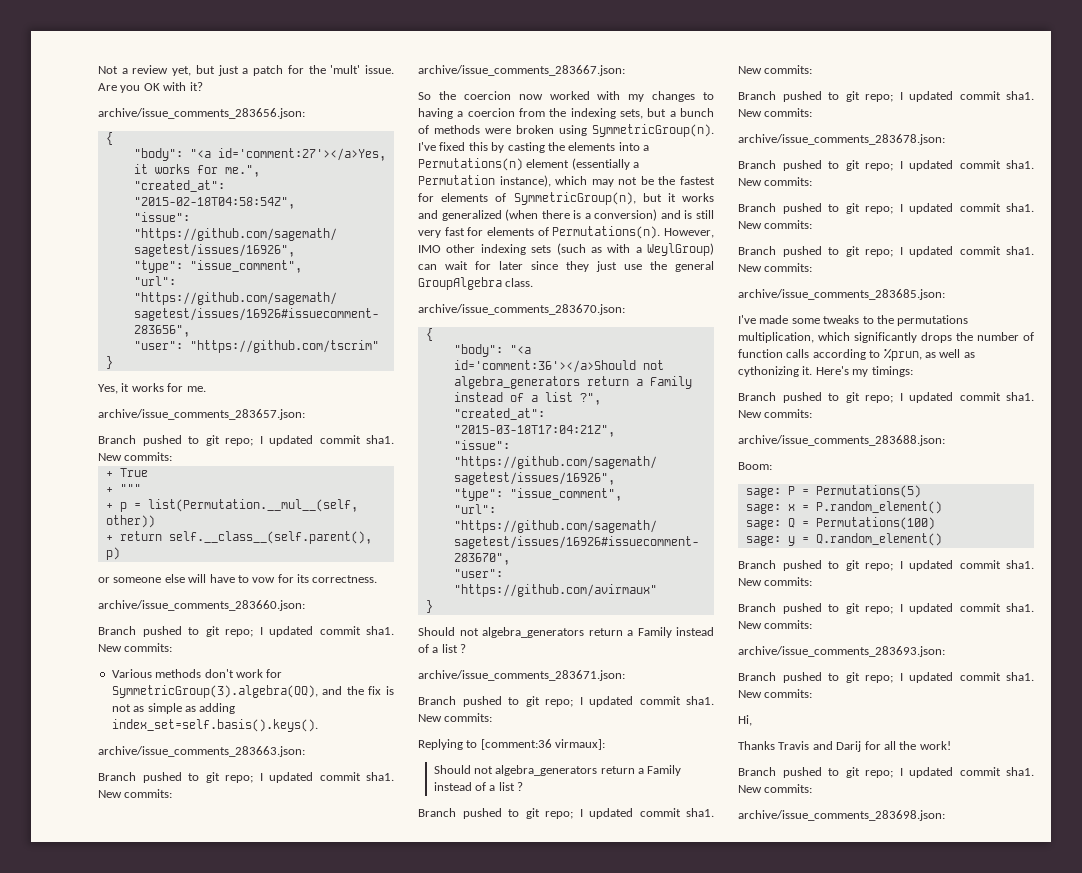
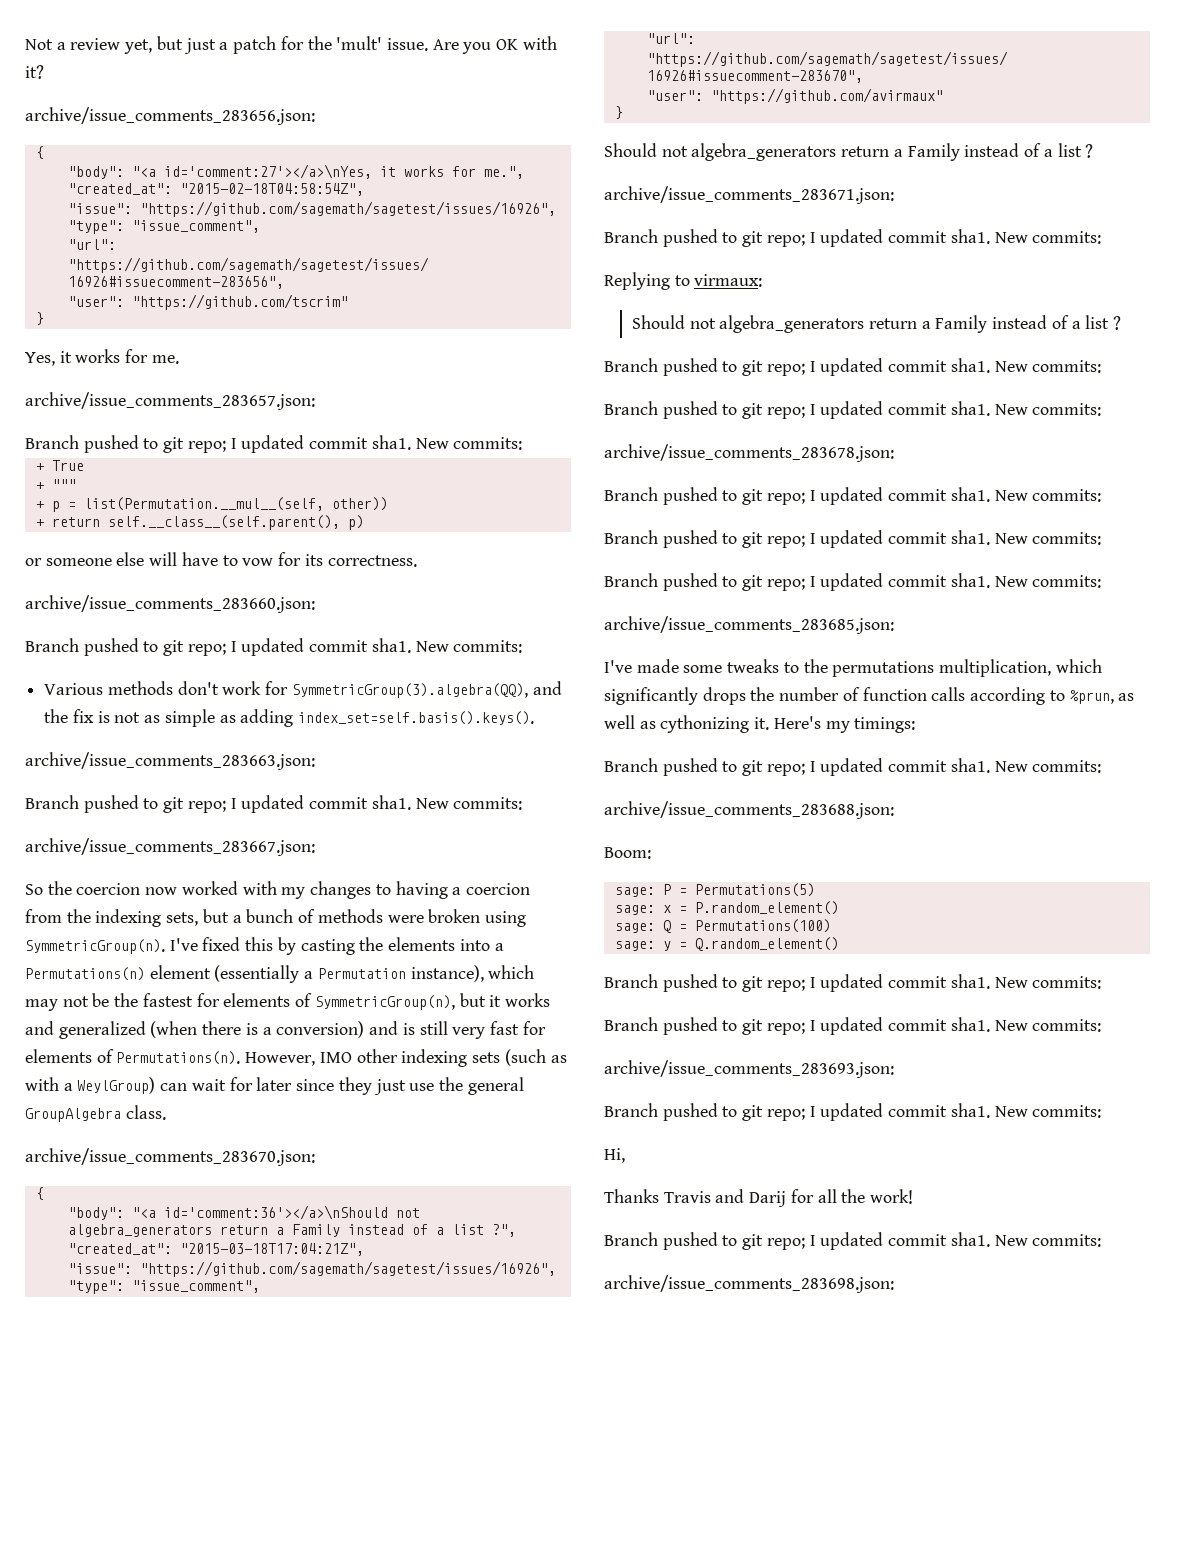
- "body": "<a id='comment:27'></a>Yes, it works for me.",
+ "body": "<a id='comment:27'></a>\nYes, it works for me.",
- "body": "<a id='comment:36'></a>Should not algebra_generators return a Family instead of a list ?",
+ "body": "<a id='comment:36'></a>\nShould not algebra_generators return a Family instead of a list ?",
- Replying to [comment:36 virmaux]:
+ Replying to virmaux:

